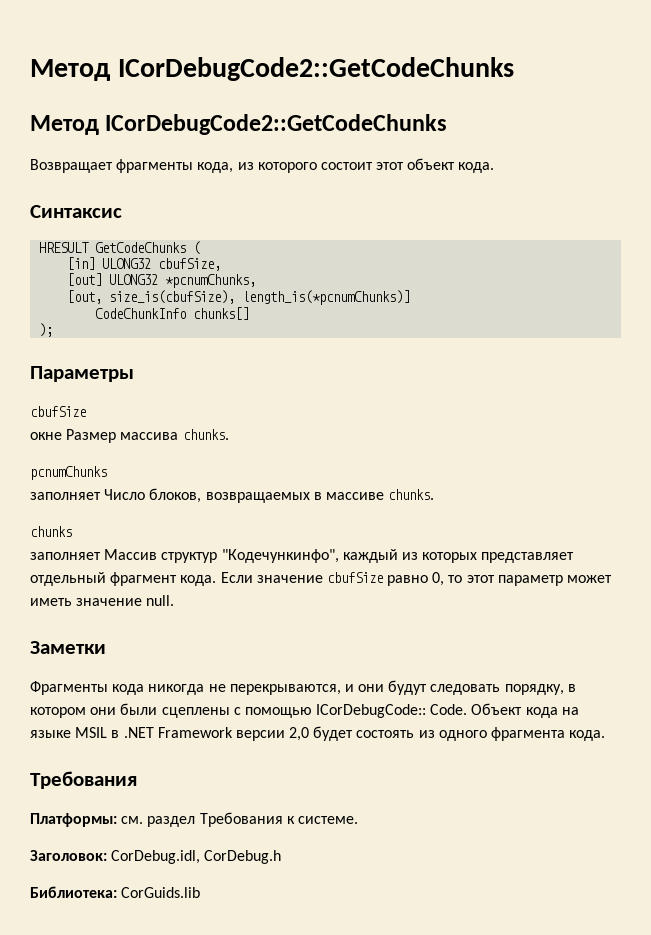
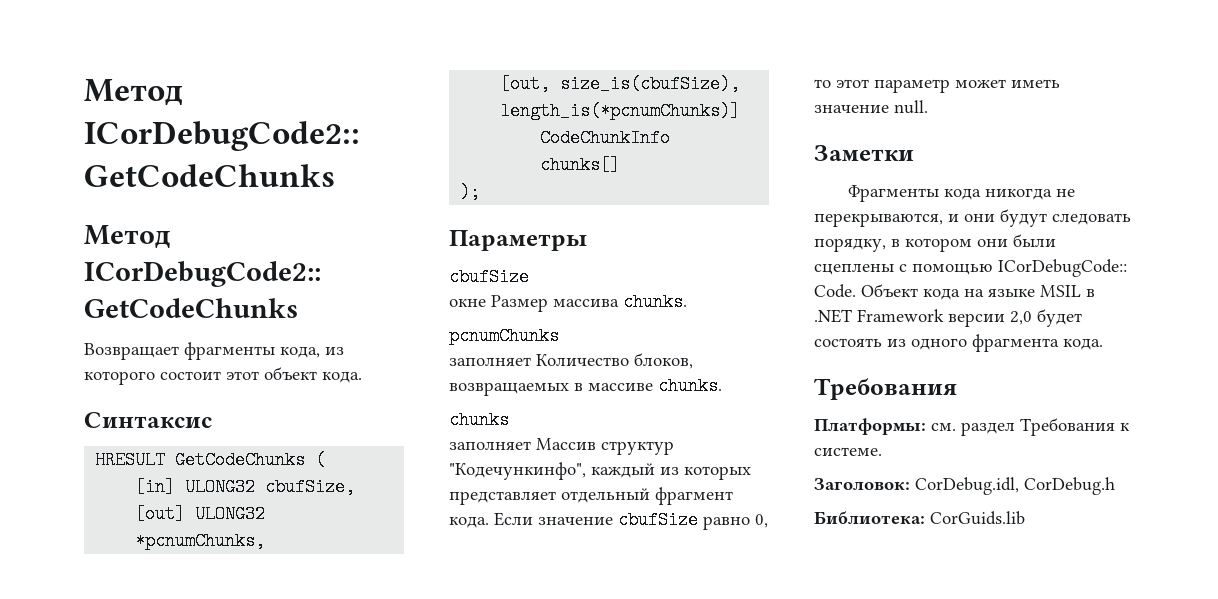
- заполняет Число блоков, возвращаемых в массиве chunks.
+ заполняет Количество блоков, возвращаемых в массиве chunks.

